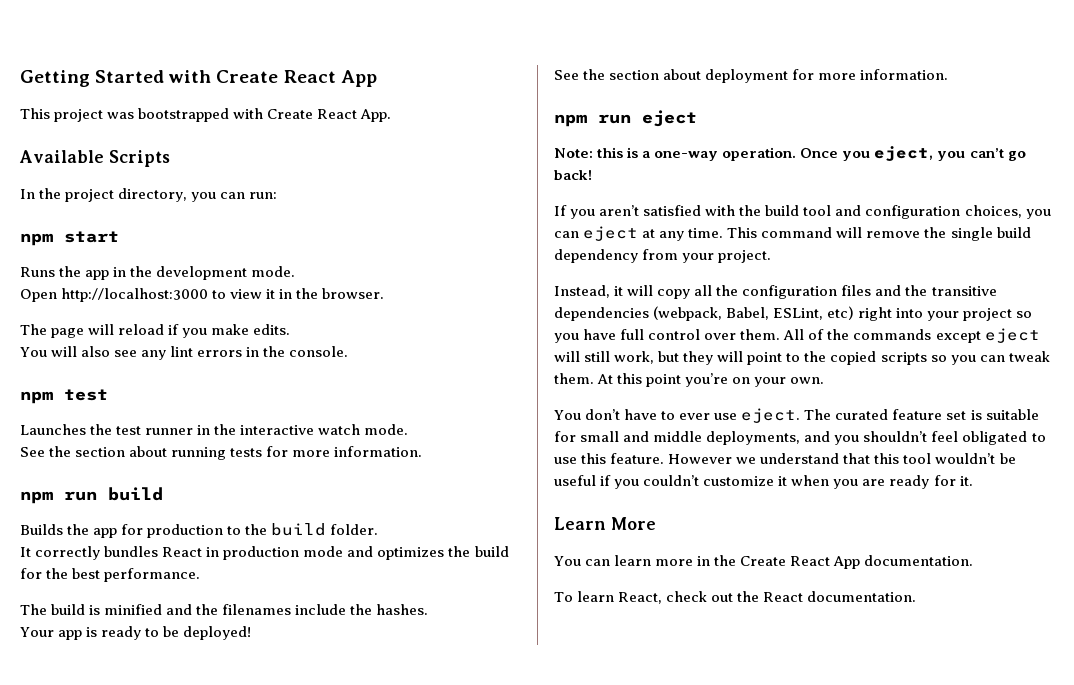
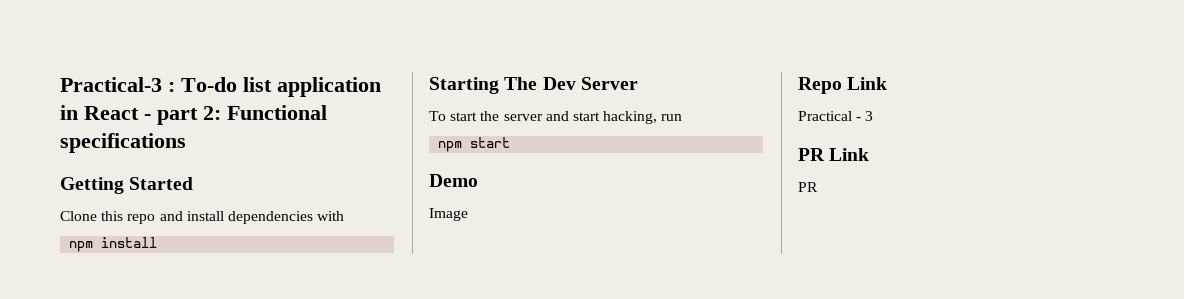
- Getting Started with Create React App
- This project was bootstrapped with Create React App.
- Available Scripts
- In the project directory, you can run:
+ Practical-3 : To-do list application in React - part 2: Functional specifications
+ Getting Started
+ Clone this repo and install dependencies with
+ npm install
+ Starting The Dev Server
+ To start the server and start hacking, run
  npm start
- Runs the app in the development mode.
- Open http://localhost:3000 to view it in the browser.
- The page will reload if you make edits.
- You will also see any lint errors in the console.
- npm test
- Launches the test runner in the interactive watch mode.
- See the section about running tests for more information.
- npm run build
- Builds the app for production to the build folder.
- It correctly bundles React in production mode and optimizes the build for the best performance.
- The build is minified and the filenames include the hashes.
- Your app is ready to be deployed!
- See the section about deployment for more information.
- npm run eject
- Note: this is a one-way operation. Once you eject, you can’t go back!
- If you aren’t satisfied with the build tool and configuration choices, you can eject at any time. This command will remove the single build dependency from your project.
- Instead, it will copy all the configuration files and the transitive dependencies (webpack, Babel, ESLint, etc) right into your project so you have full control over them. All of the commands except eject will still work, but they will point to the copied scripts so you can tweak them. At this point you’re on your own.
- You don’t have to ever use eject. The curated feature set is suitable for small and middle deployments, and you shouldn’t feel obligated to use this feature. However we understand that this tool wouldn’t be useful if you couldn’t customize it when you are ready for it.
- Learn More
- You can learn more in the Create React App documentation.
- To learn React, check out the React documentation.
+ Demo
+ Image
+ Repo Link
+ Practical - 3
+ PR Link
+ PR

